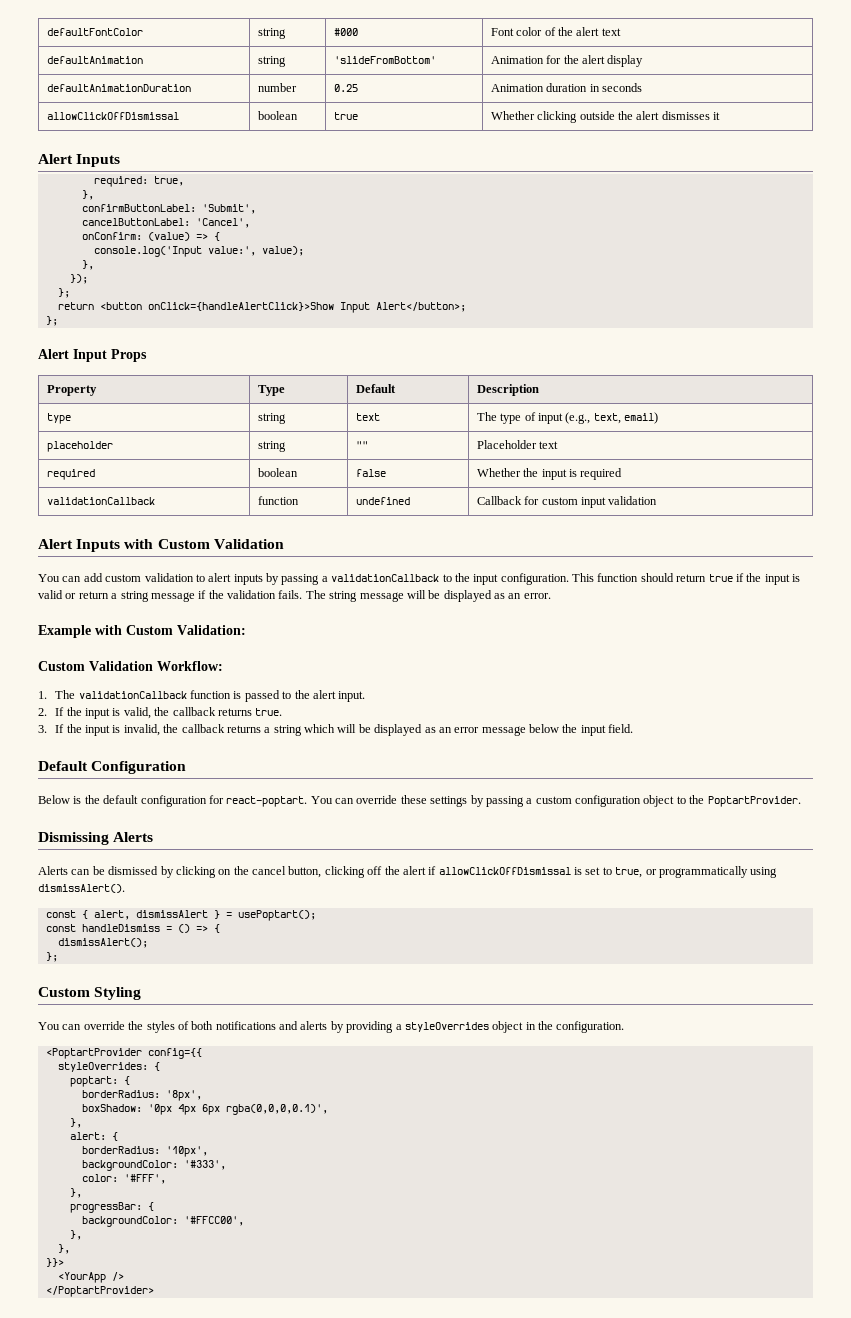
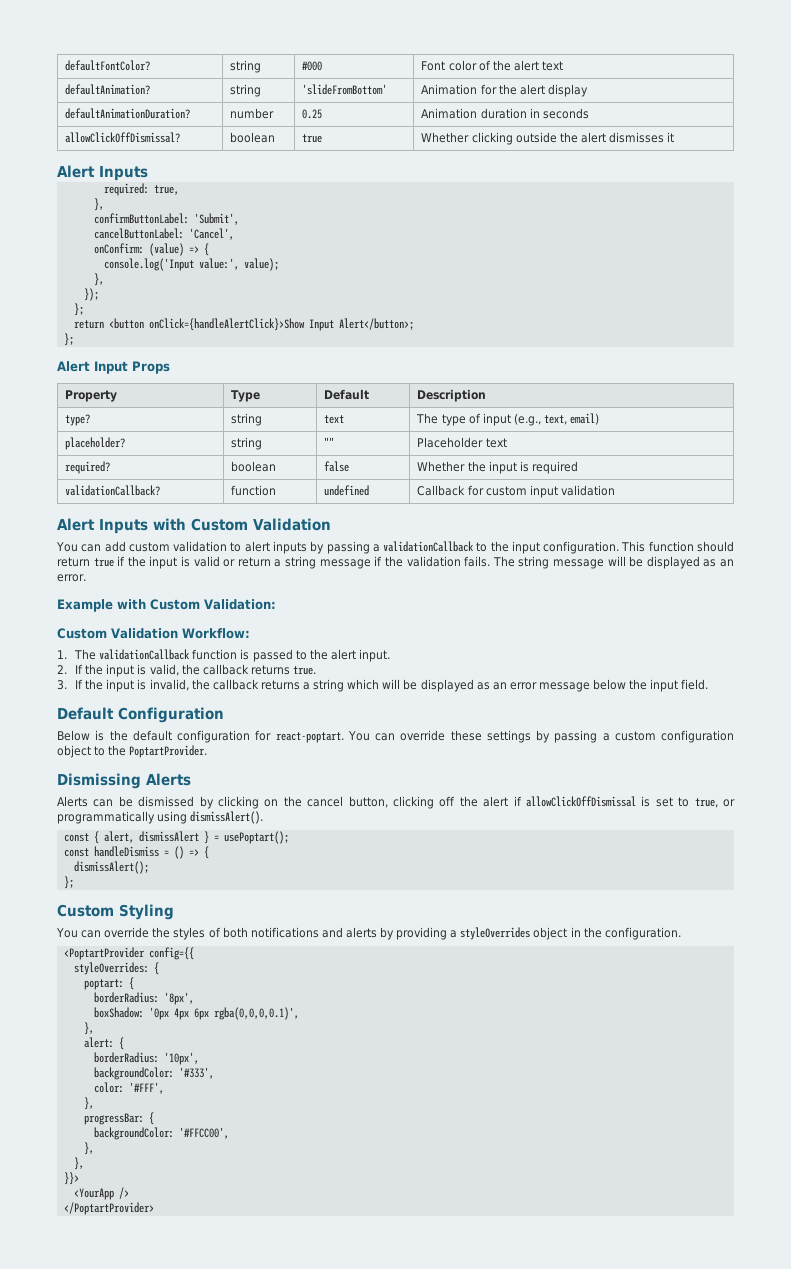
- defaultFontColor | string | #000 | Font color of the alert text
+ defaultFontColor? | string | #000 | Font color of the alert text
- defaultAnimation | string | 'slideFromBottom' | Animation for the alert display
+ defaultAnimation? | string | 'slideFromBottom' | Animation for the alert display
- defaultAnimationDuration | number | 0.25 | Animation duration in seconds
+ defaultAnimationDuration? | number | 0.25 | Animation duration in seconds
- allowClickOffDismissal | boolean | true | Whether clicking outside the alert dismisses it
+ allowClickOffDismissal? | boolean | true | Whether clicking outside the alert dismisses it
- type | string | text | The type of input (e.g., text, email)
+ type? | string | text | The type of input (e.g., text, email)
- placeholder | string | "" | Placeholder text
+ placeholder? | string | "" | Placeholder text
- required | boolean | false | Whether the input is required
+ required? | boolean | false | Whether the input is required
- validationCallback | function | undefined | Callback for custom input validation
+ validationCallback? | function | undefined | Callback for custom input validation

